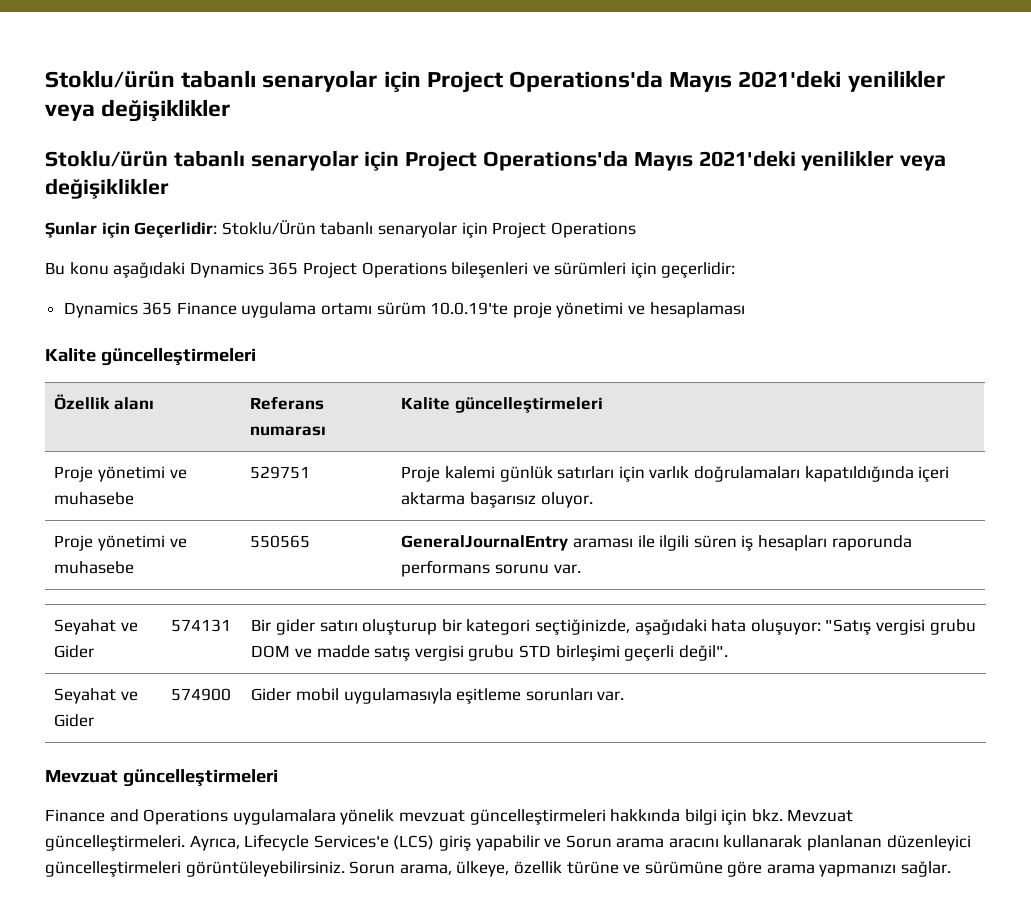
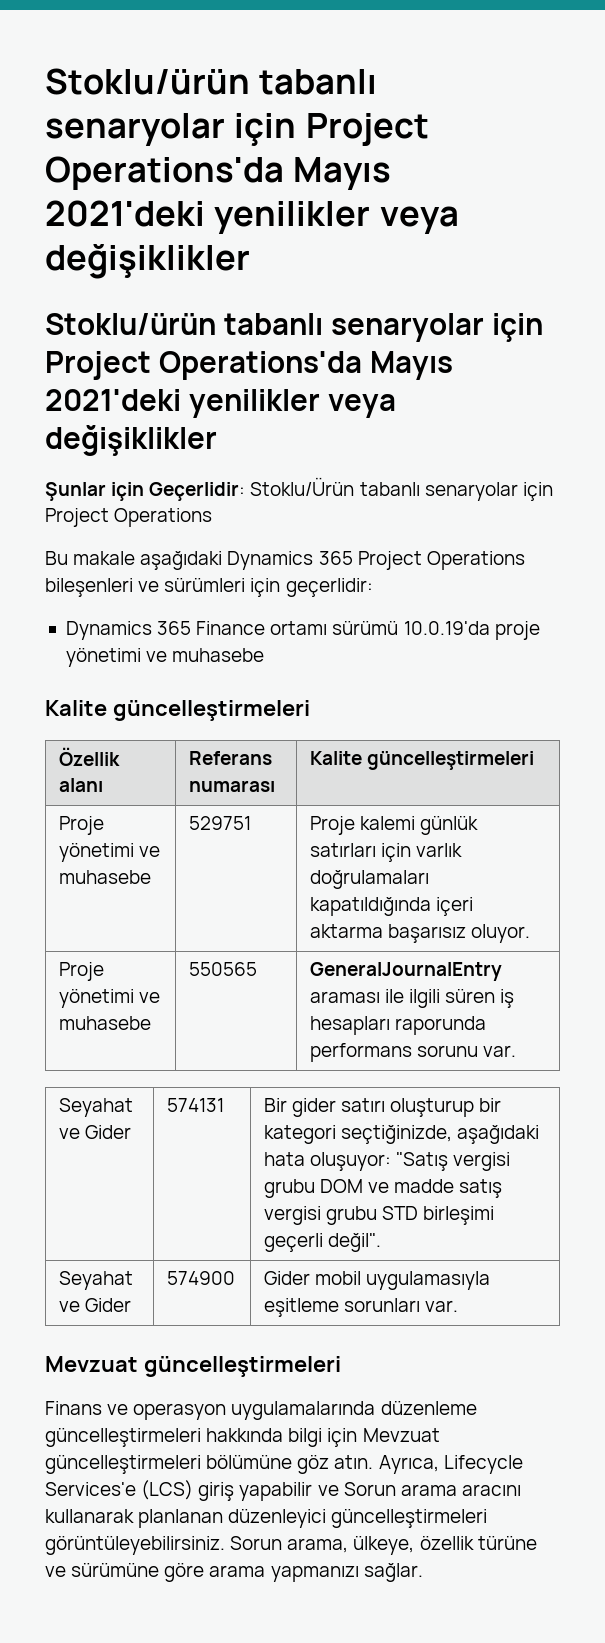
- Bu konu aşağıdaki Dynamics 365 Project Operations bileşenleri ve sürümleri için geçerlidir:
+ Bu makale aşağıdaki Dynamics 365 Project Operations bileşenleri ve sürümleri için geçerlidir:
- Dynamics 365 Finance uygulama ortamı sürüm 10.0.19'te proje yönetimi ve hesaplaması
+ Dynamics 365 Finance ortamı sürümü 10.0.19'da proje yönetimi ve muhasebe
- Finance and Operations uygulamalara yönelik mevzuat güncelleştirmeleri hakkında bilgi için bkz. Mevzuat güncelleştirmeleri.
+ Finans ve operasyon uygulamalarında düzenleme güncelleştirmeleri hakkında bilgi için Mevzuat güncelleştirmeleri bölümüne göz atın.

